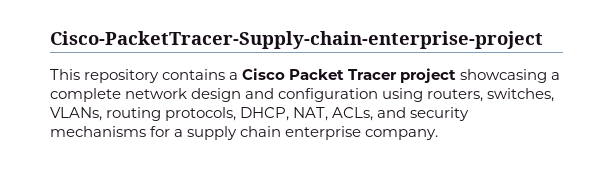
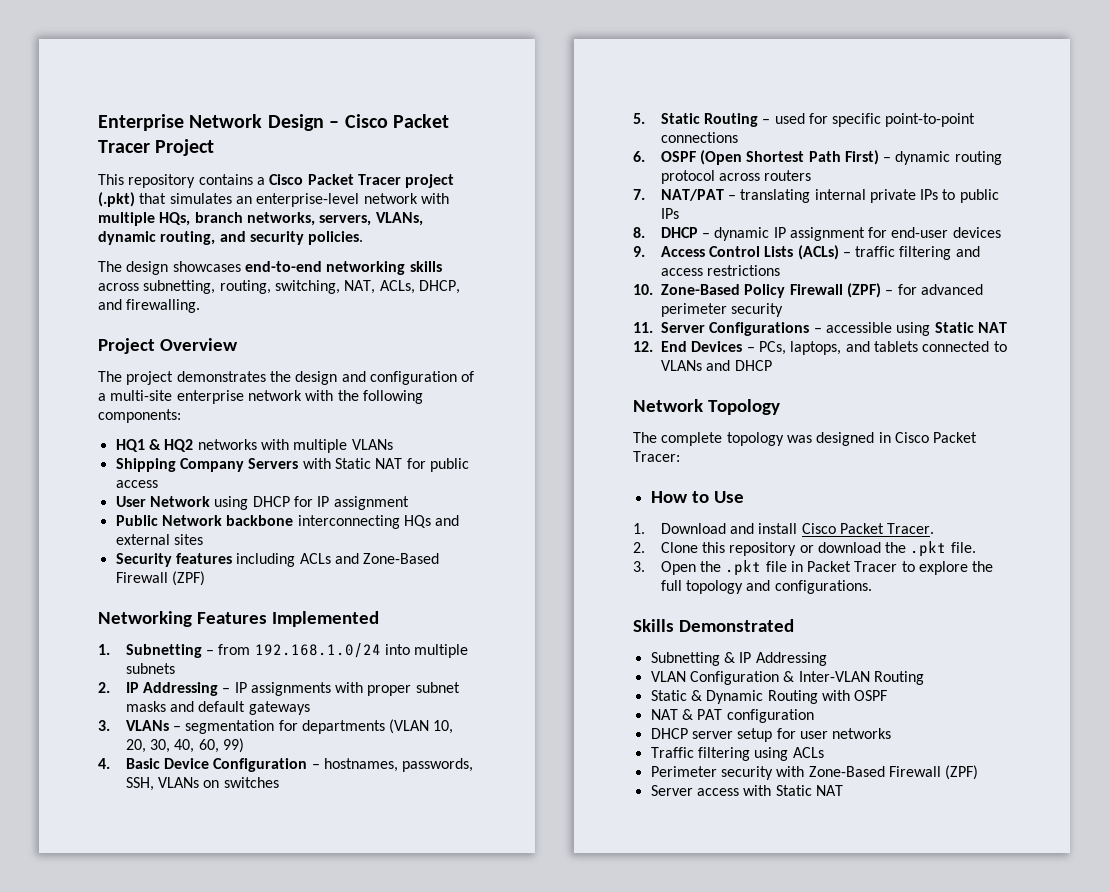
- Cisco-PacketTracer-Supply-chain-enterprise-project
+ Enterprise Network Design – Cisco Packet Tracer Project
- This repository contains a Cisco Packet Tracer project showcasing a complete network design and configuration using routers, switches, VLANs, routing protocols, DHCP, NAT, ACLs, and security mechanisms for a supply chain enterprise company.
+ This repository contains a Cisco Packet Tracer project (.pkt) that simulates an enterprise-level network with multiple HQs, branch networks, servers, VLANs, dynamic routing, and security policies.
+ The design showcases end-to-end networking skills across subnetting, routing, switching, NAT, ACLs, DHCP, and firewalling.
+ Project Overview
+ The project demonstrates the design and configuration of a multi-site enterprise network with the following components:
+ HQ1 & HQ2 networks with multiple VLANs
+ Shipping Company Servers with Static NAT for public access
+ User Network using DHCP for IP assignment
+ Public Network backbone interconnecting HQs and external sites
+ Security features including ACLs and Zone-Based Firewall (ZPF)
+ Networking Features Implemented
+ 1. Subnetting – from 192.168.1.0/24 into multiple subnets
+ 2. IP Addressing – IP assignments with proper subnet masks and default gateways
+ 3. VLANs – segmentation for departments (VLAN 10, 20, 30, 40, 60, 99)
+ 4. Basic Device Configuration – hostnames, passwords, SSH, VLANs on switches
+ 5. Static Routing – used for specific point-to-point connections
+ 6. OSPF (Open Shortest Path First) – dynamic routing protocol across routers
+ 7. NAT/PAT – translating internal private IPs to public IPs
+ 8. DHCP – dynamic IP assignment for end-user devices
+ 9. Access Control Lists (ACLs) – traffic filtering and access restrictions
+ 10. Zone-Based Policy Firewall (ZPF) – for advanced perimeter security
+ 11. Server Configurations – accessible using Static NAT
+ 12. End Devices – PCs, laptops, and tablets connected to VLANs and DHCP
+ Network Topology
+ The complete topology was designed in Cisco Packet Tracer:
+ How to Use
+ 1. Download and install Cisco Packet Tracer.
+ 2. Clone this repository or download the .pkt file.
+ 3. Open the .pkt file in Packet Tracer to explore the full topology and configurations.
+ Skills Demonstrated
+ Subnetting & IP Addressing
+ VLAN Configuration & Inter-VLAN Routing
+ Static & Dynamic Routing with OSPF
+ NAT & PAT configuration
+ DHCP server setup for user networks
+ Traffic filtering using ACLs
+ Perimeter security with Zone-Based Firewall (ZPF)
+ Server access with Static NAT

